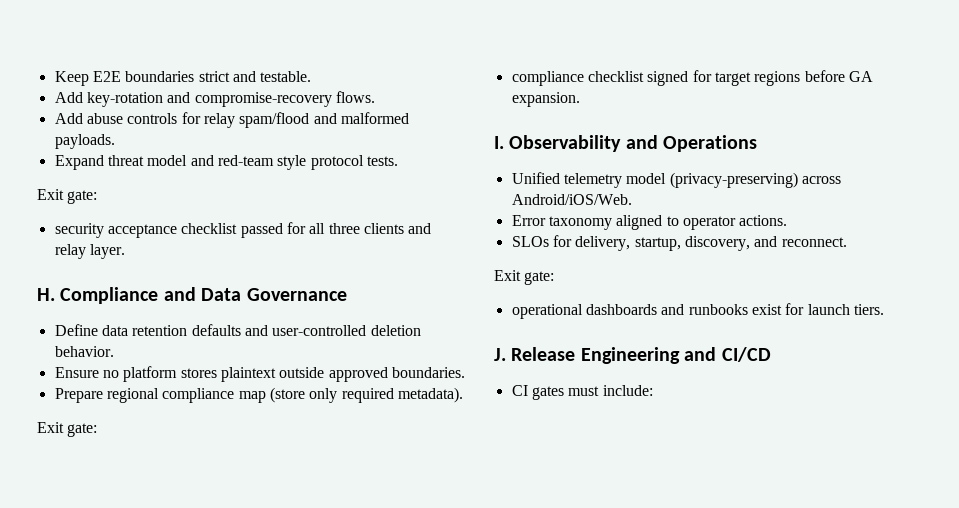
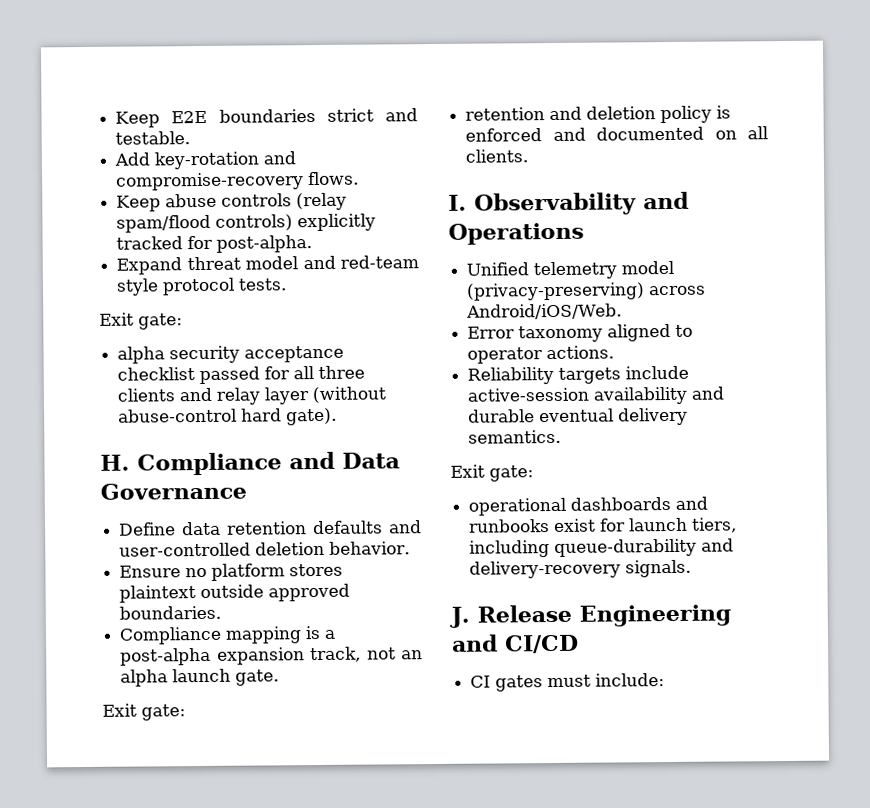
- Add abuse controls for relay spam/flood and malformed payloads.
+ Keep abuse controls (relay spam/flood controls) explicitly tracked for post-alpha.
- security acceptance checklist passed for all three clients and relay layer.
+ alpha security acceptance checklist passed for all three clients and relay layer (without abuse-control hard gate).
- Prepare regional compliance map (store only required metadata).
+ Compliance mapping is a post-alpha expansion track, not an alpha launch gate.
  Exit gate:
- compliance checklist signed for target regions before GA expansion.
+ retention and deletion policy is enforced and documented on all clients.
- SLOs for delivery, startup, discovery, and reconnect.
+ Reliability targets include active-session availability and durable eventual delivery semantics.
- operational dashboards and runbooks exist for launch tiers.
+ operational dashboards and runbooks exist for launch tiers, including queue-durability and delivery-recovery signals.

